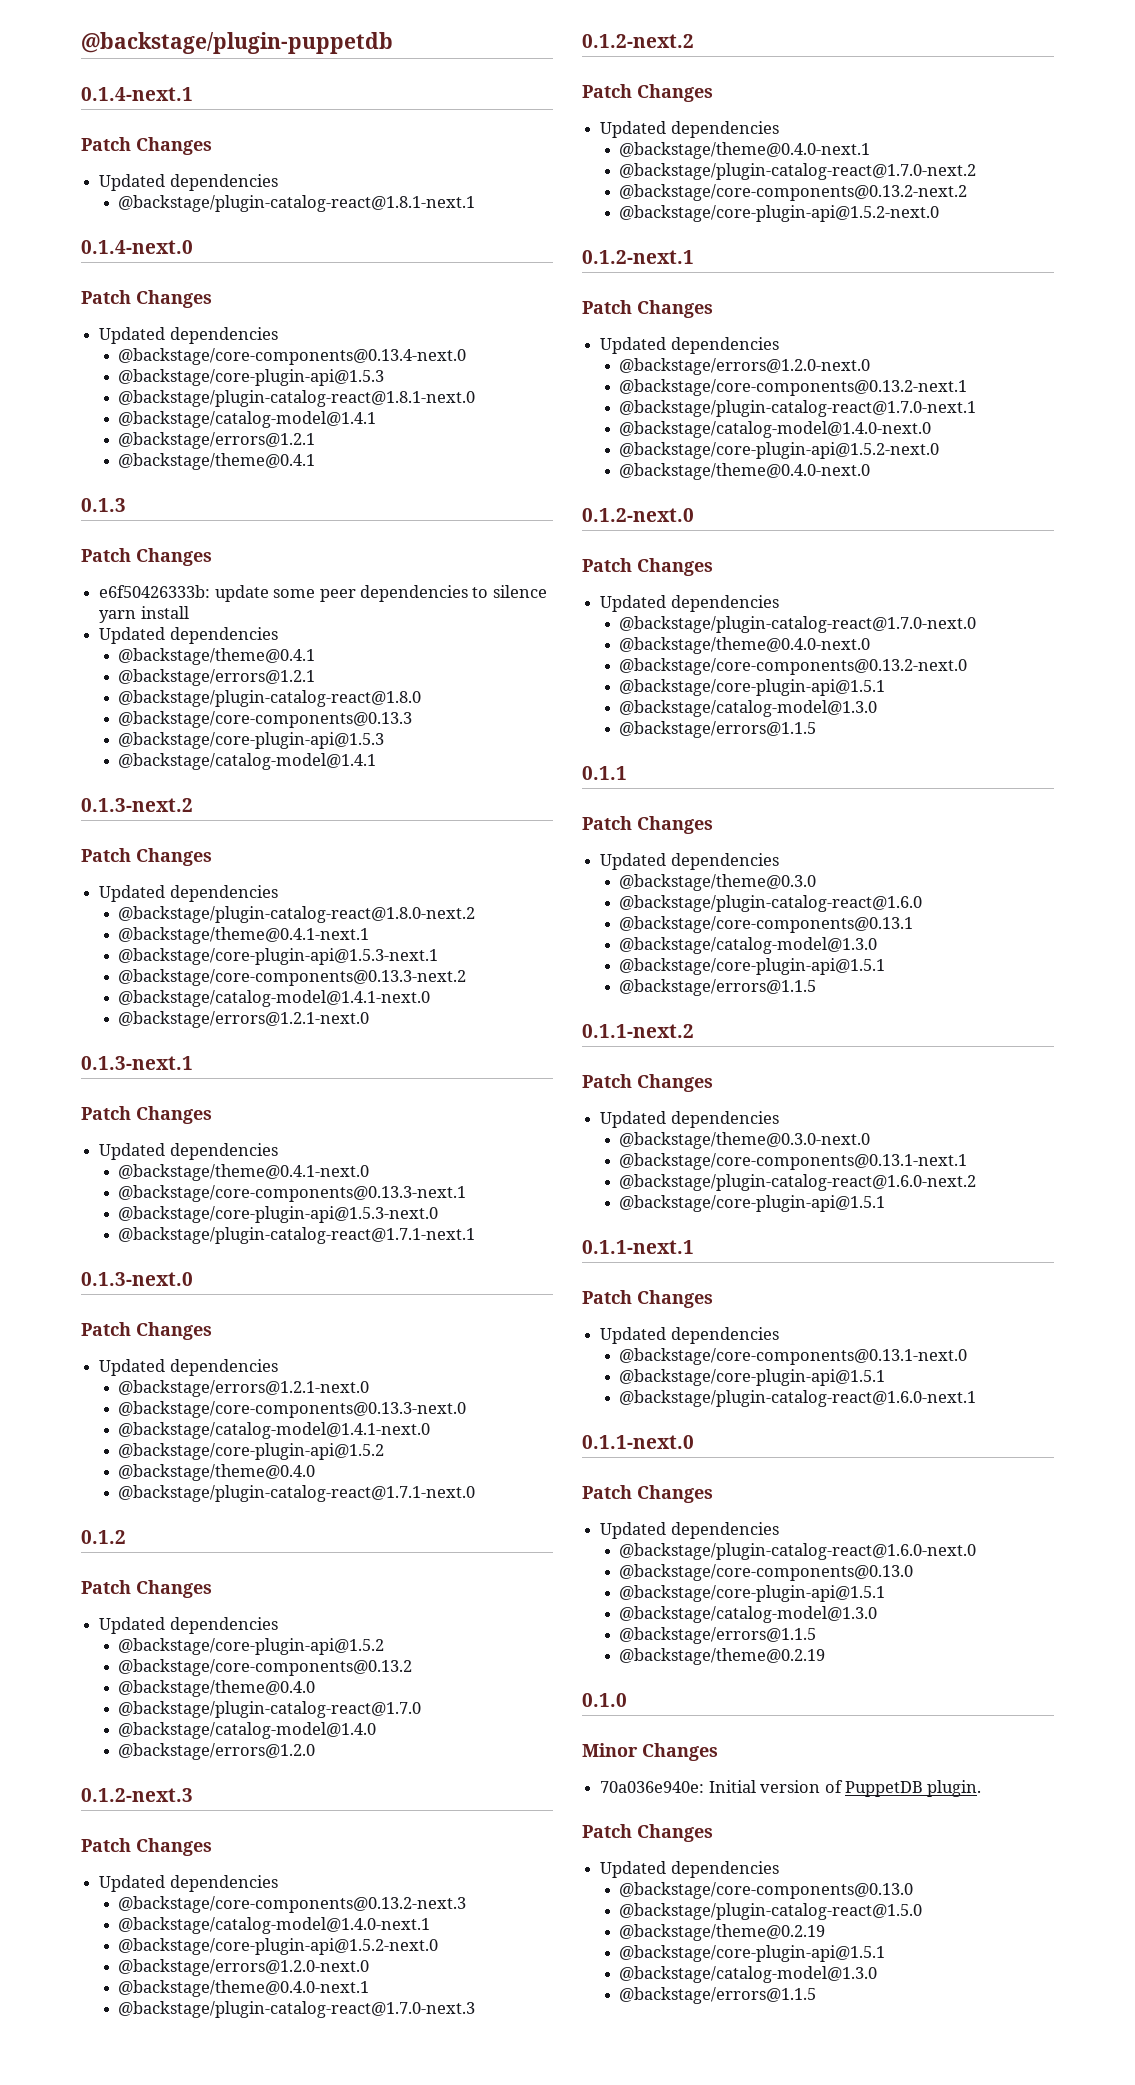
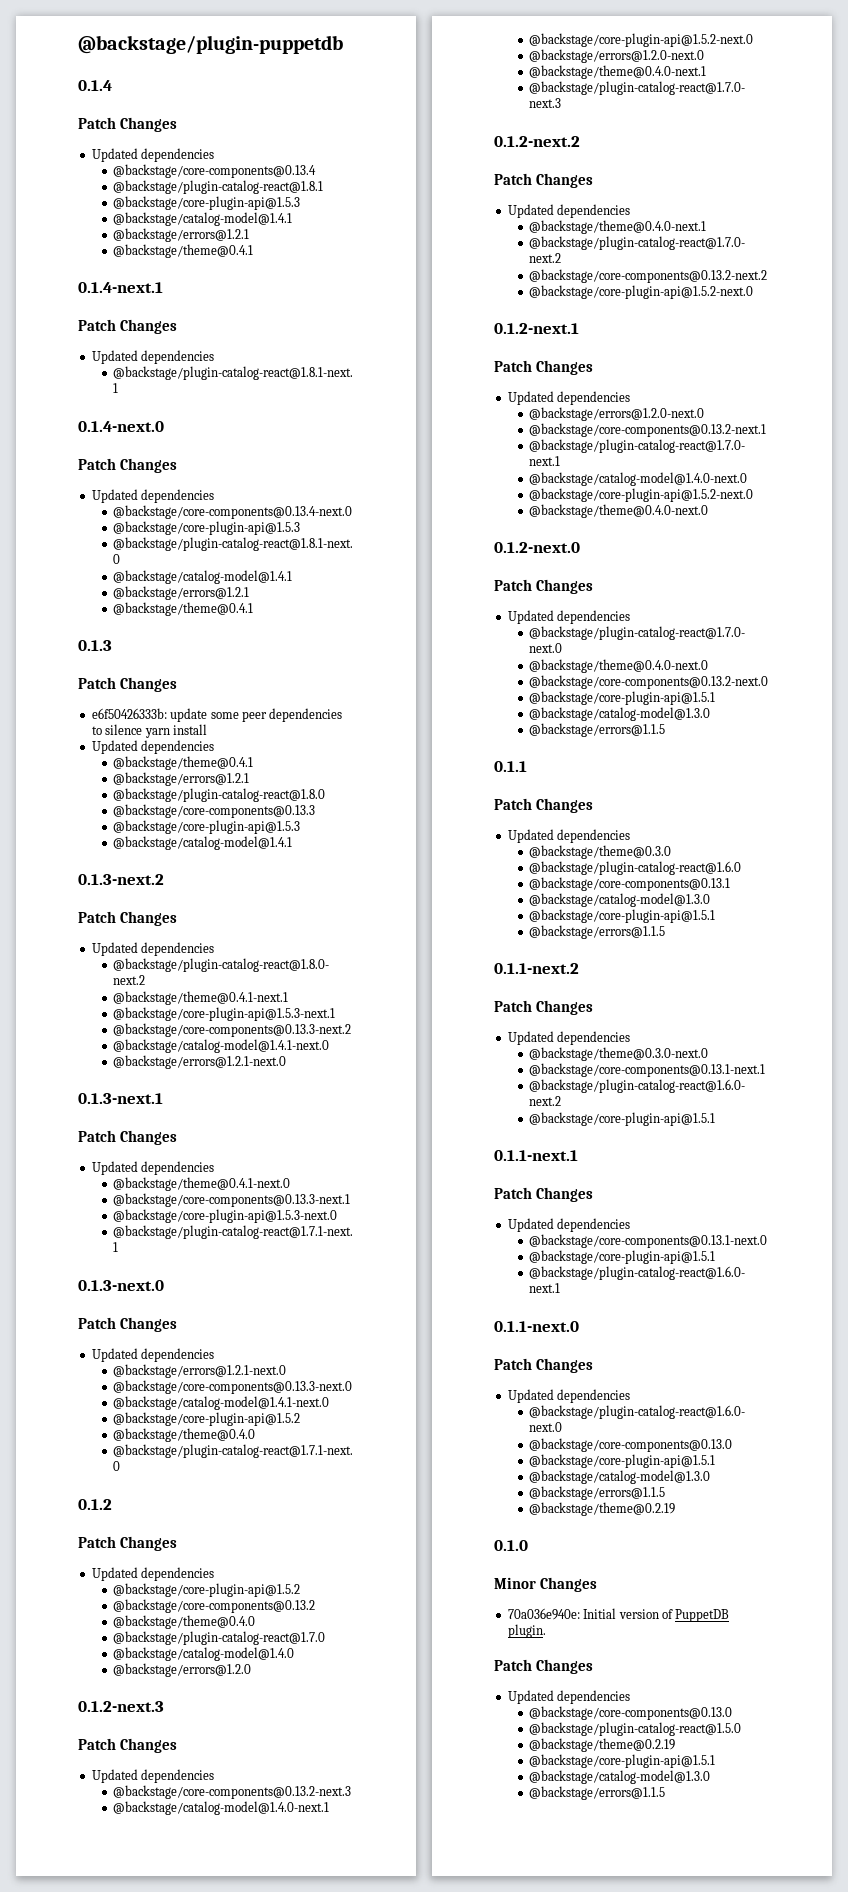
+ 0.1.4
+ Patch Changes
+ Updated dependencies
+ @backstage/core-components@0.13.4
+ @backstage/plugin-catalog-react@1.8.1
+ @backstage/core-plugin-api@1.5.3
+ @backstage/catalog-model@1.4.1
+ @backstage/errors@1.2.1
+ @backstage/theme@0.4.1

